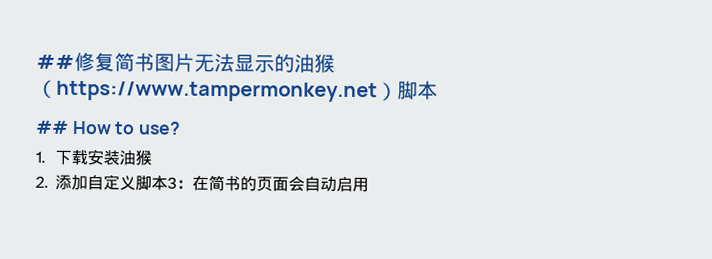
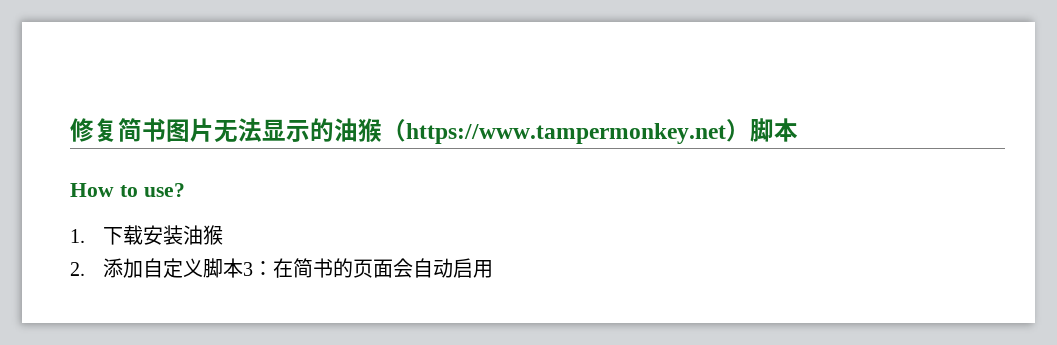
- ##修复简书图片无法显示的油猴（https://www.tampermonkey.net）脚本
+ 修复简书图片无法显示的油猴（https://www.tampermonkey.net）脚本
- ## How to use?
+ How to use?

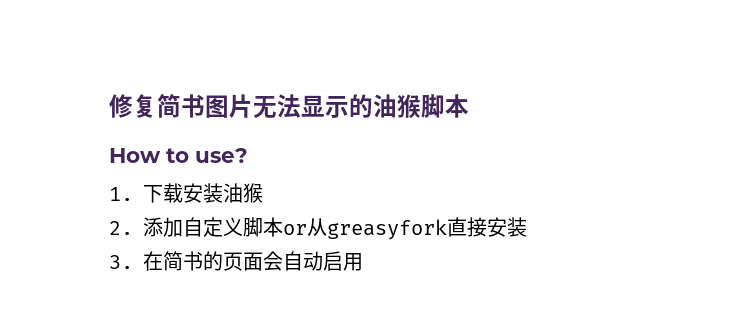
- 修复简书图片无法显示的油猴（https://www.tampermonkey.net）脚本
+ 修复简书图片无法显示的油猴脚本
- 2.添加自定义脚本3：在简书的页面会自动启用
+ 2.添加自定义脚本or从greasyfork直接安装
+ 3.在简书的页面会自动启用

